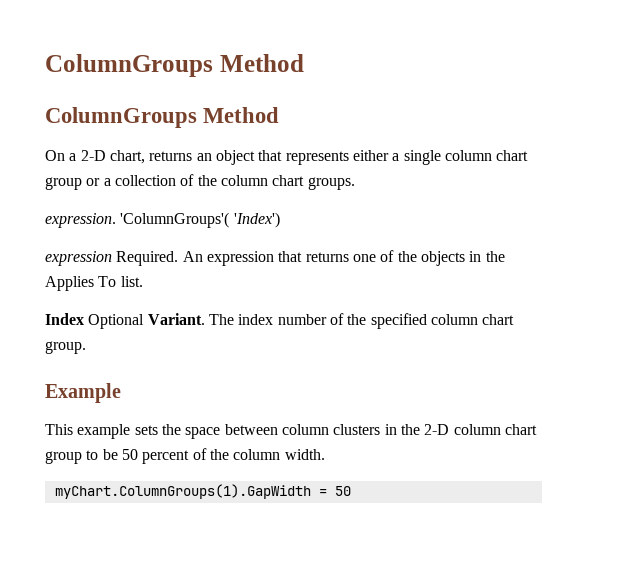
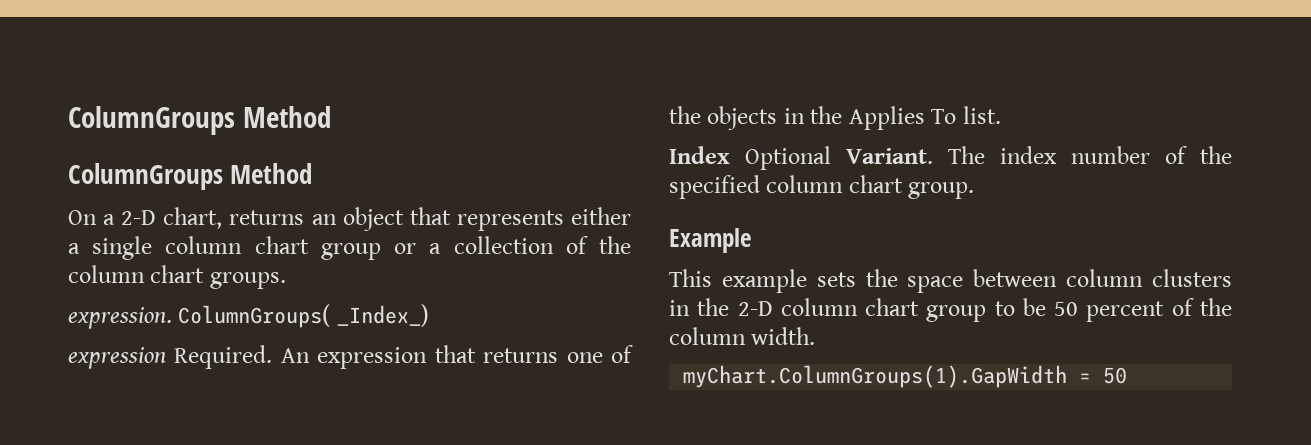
- 'ColumnGroups'( 'Index')
+ ColumnGroups( _Index_)

